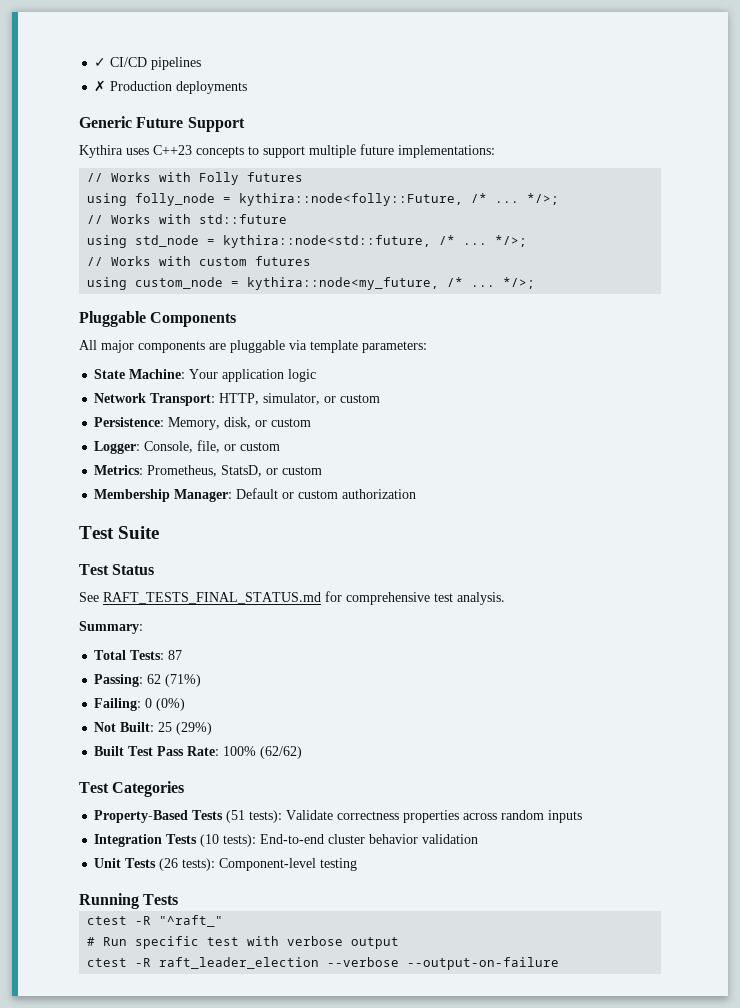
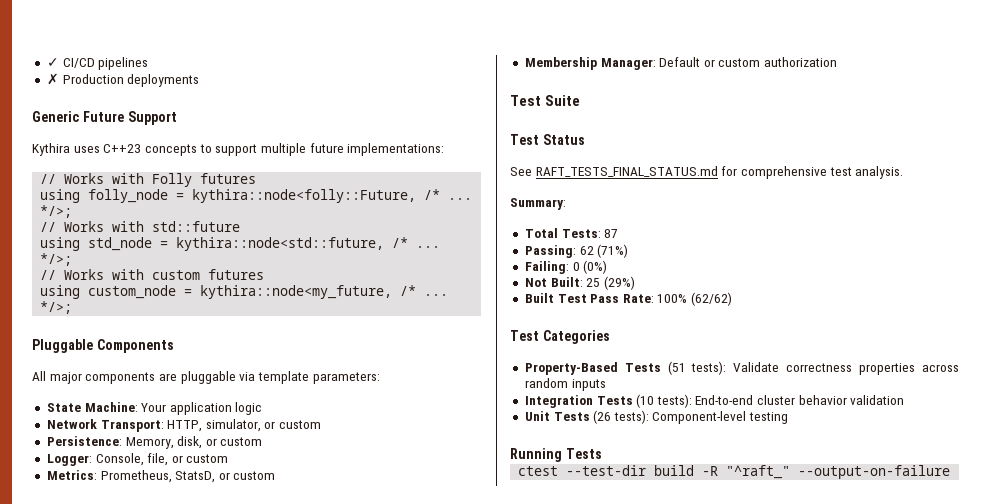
- ctest -R "^raft_"
- # Run specific test with verbose output
- ctest -R raft_leader_election --verbose --output-on-failure
+ ctest --test-dir build -R "^raft_" --output-on-failure

